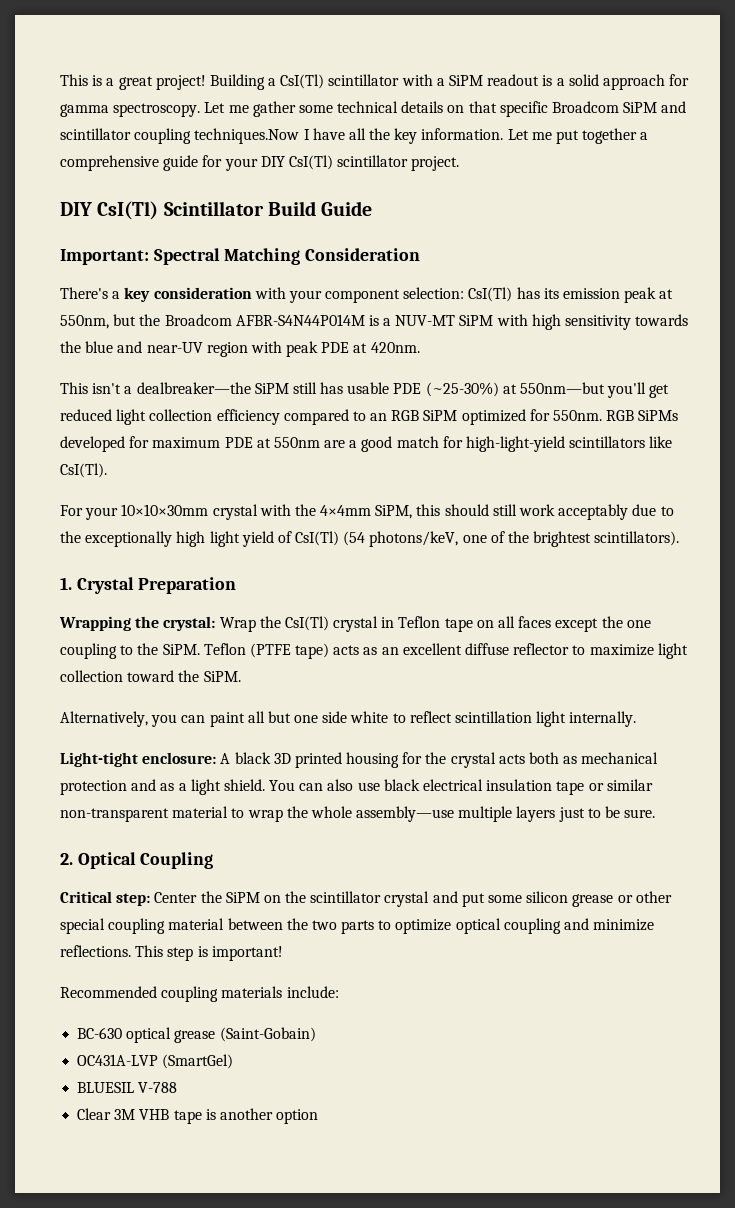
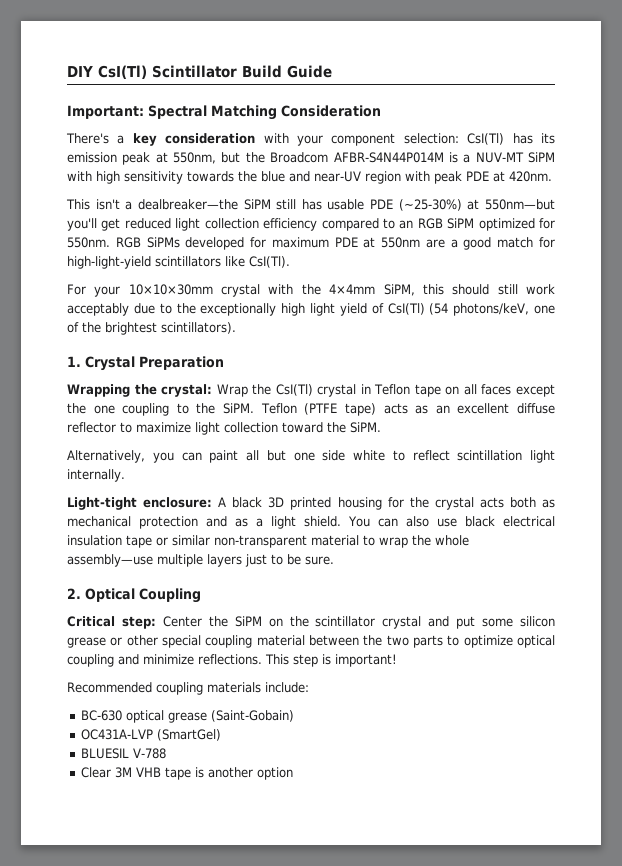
- This is a great project! Building a CsI(Tl) scintillator with a SiPM readout is a solid approach for gamma spectroscopy. Let me gather some technical details on that specific Broadcom SiPM and scintillator coupling techniques.Now I have all the key information. Let me put together a comprehensive guide for your DIY CsI(Tl) scintillator project.

